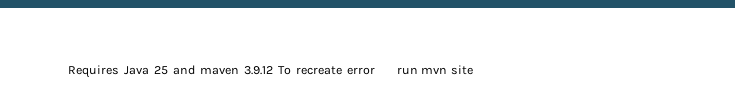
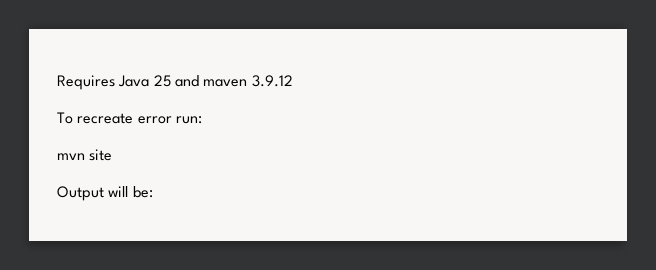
- Requires Java 25 and maven 3.9.12 To recreate error run mvn site
+ Requires Java 25 and maven 3.9.12
+ To recreate error run:
+ mvn site
+ Output will be:

